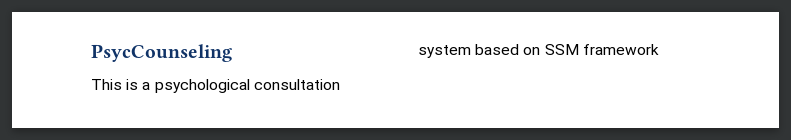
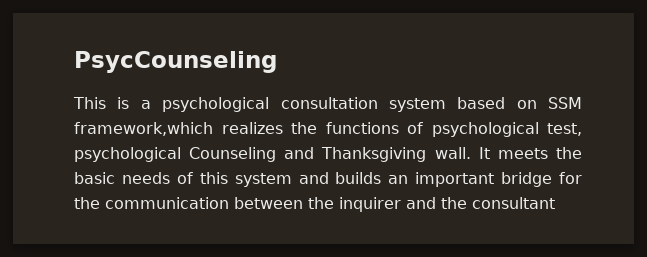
- This is a psychological consultation system based on SSM framework
+ This is a psychological consultation system based on SSM framework,which realizes the functions of psychological test, psychological Counseling and Thanksgiving wall. It meets the basic needs of this system and builds an important bridge for the communication between the inquirer and the consultant

